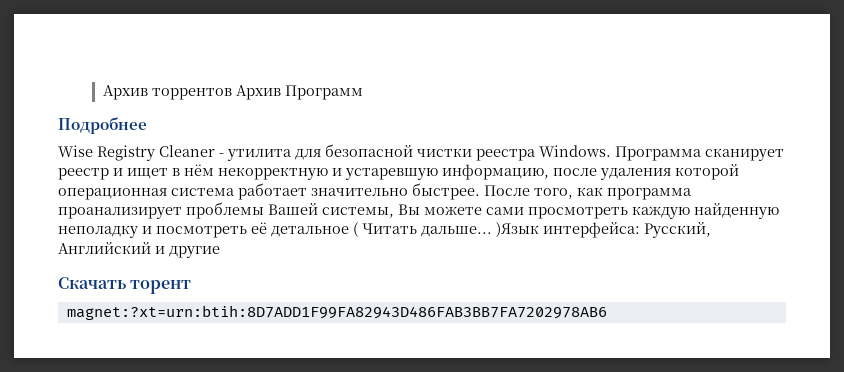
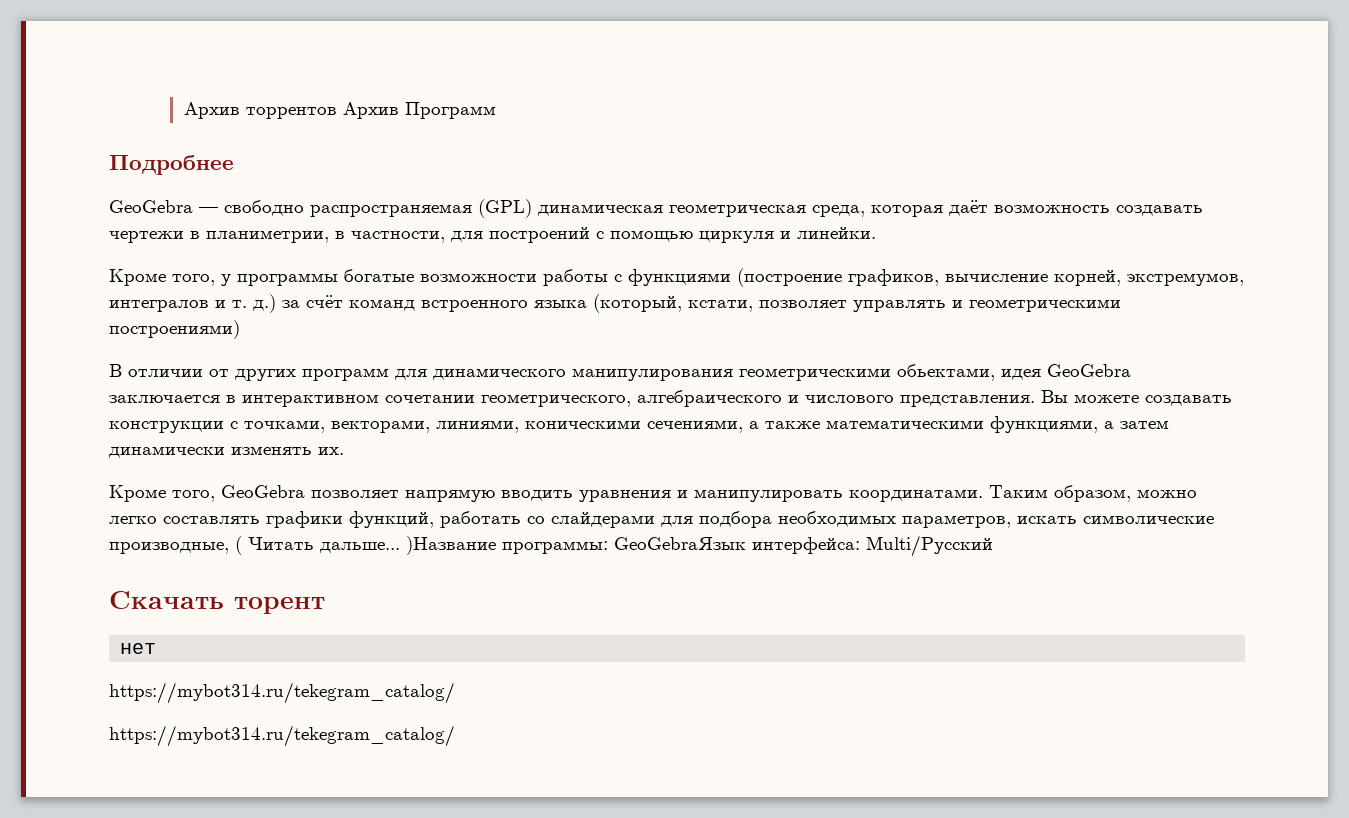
- Wise Registry Cleaner - утилита для безопасной чистки реестра Windows. Программа сканирует реестр и ищет в нём некорректную и устаревшую информацию, после удаления которой операционная система работает значительно быстрее. После того, как программа проанализирует проблемы Вашей системы, Вы можете сами просмотреть каждую найденную неполадку и посмотреть её детальное ( Читать дальше... )Язык интерфейса: Русский, Английский и другие
+ GeoGebra — свободно распространяемая (GPL) динамическая геометрическая среда, которая даёт возможность создавать чертежи в планиметрии, в частности, для построений с помощью циркуля и линейки.
+ Кроме того, у программы богатые возможности работы с функциями (построение графиков, вычисление корней, экстремумов, интегралов и т. д.) за счёт команд встроенного языка (который, кстати, позволяет управлять и геометрическими построениями)
+ В отличии от других программ для динамического манипулирования геометрическими обьектами, идея GeoGebra заключается в интерактивном сочетании геометрического, алгебраического и числового представления. Вы можете создавать конструкции с точками, векторами, линиями, коническими сечениями, а также математическими функциями, а затем динамически изменять их.
+ Кроме того, GeoGebra позволяет напрямую вводить уравнения и манипулировать координатами. Таким образом, можно легко составлять графики функций, работать со слайдерами для подбора необходимых параметров, искать символические производные, ( Читать дальше... )Название программы: GeoGebraЯзык интерфейса: Multi/Русский
- magnet:?xt=urn:btih:8D7ADD1F99FA82943D486FAB3BB7FA7202978AB6
+ нет
+ https://mybot314.ru/tekegram_catalog/
+ https://mybot314.ru/tekegram_catalog/

